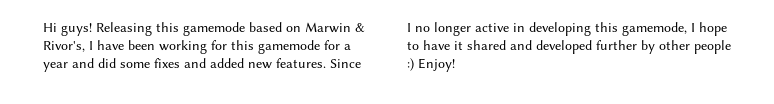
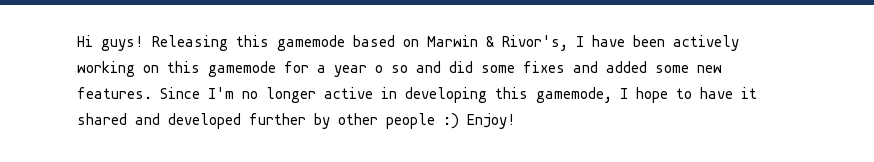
- Releasing this gamemode based on Marwin & Rivor's, I have been working for this gamemode for a year and did some fixes and added new features.
+ Releasing this gamemode based on Marwin & Rivor's, I have been actively working on this gamemode for a year o so and did some fixes and added some new features.
- Since I no longer active in developing this gamemode, I hope to have it shared and developed further by other people :) Enjoy!
+ Since I'm no longer active in developing this gamemode, I hope to have it shared and developed further by other people :) Enjoy!

